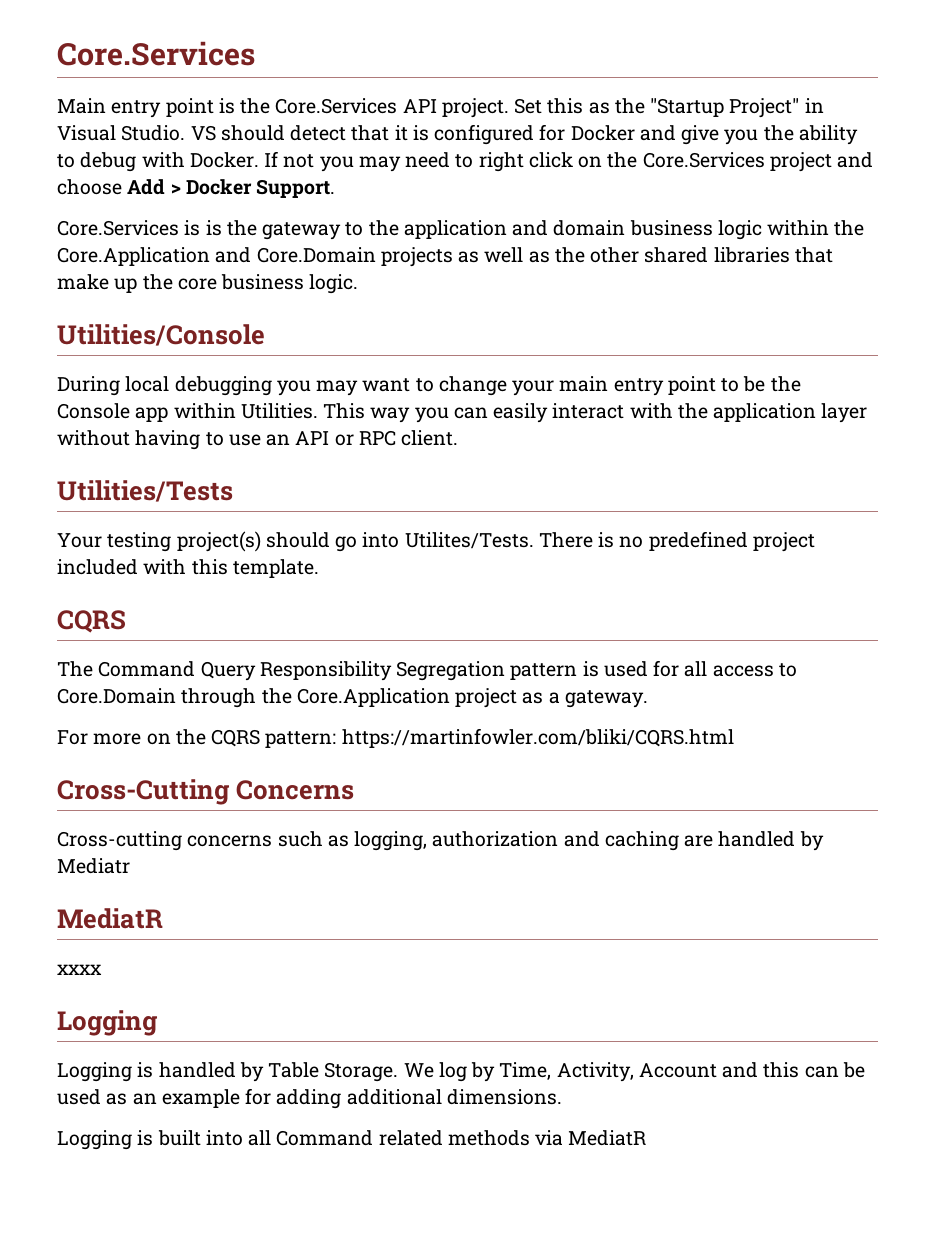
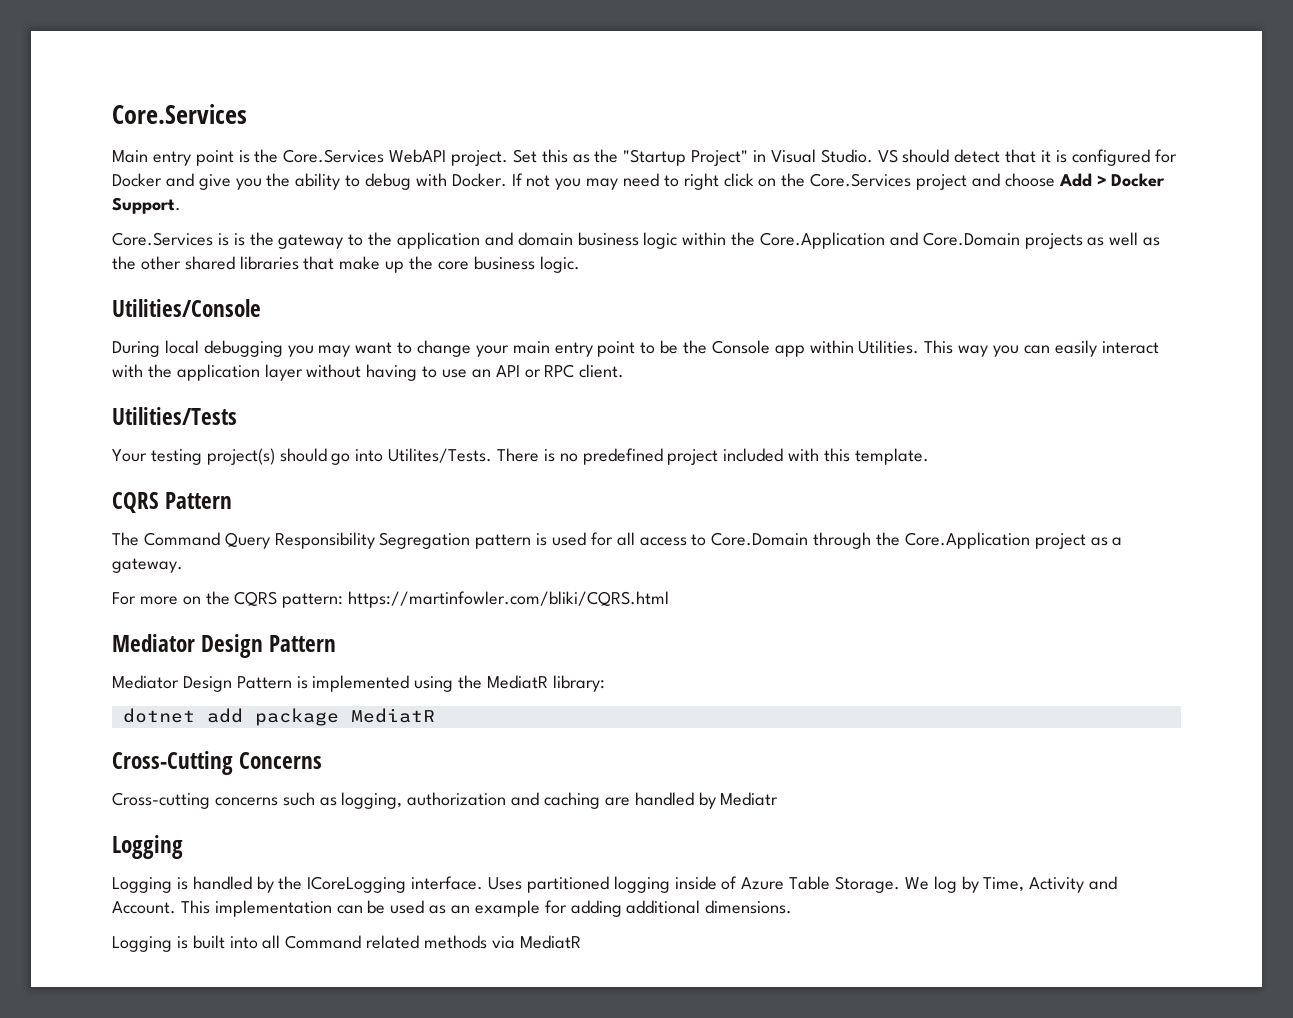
- Main entry point is the Core.Services API project.
+ Main entry point is the Core.Services WebAPI project.
  There is no predefined project included with this template.
- CQRS
+ CQRS Pattern
  For more on the CQRS pattern: https://martinfowler.com/bliki/CQRS.html
+ Mediator Design Pattern
+ Mediator Design Pattern is implemented using the MediatR library:
+ dotnet add package MediatR
  Cross-cutting concerns such as logging, authorization and caching are handled by Mediatr
- MediatR
- xxxx
- Logging is handled by Table Storage.
+ Logging is handled by the ICoreLogging interface. Uses partitioned logging inside of Azure Table Storage.
- We log by Time, Activity, Account and this can be used as an example for adding additional dimensions.
+ We log by Time, Activity and Account. This implementation can be used as an example for adding additional dimensions.

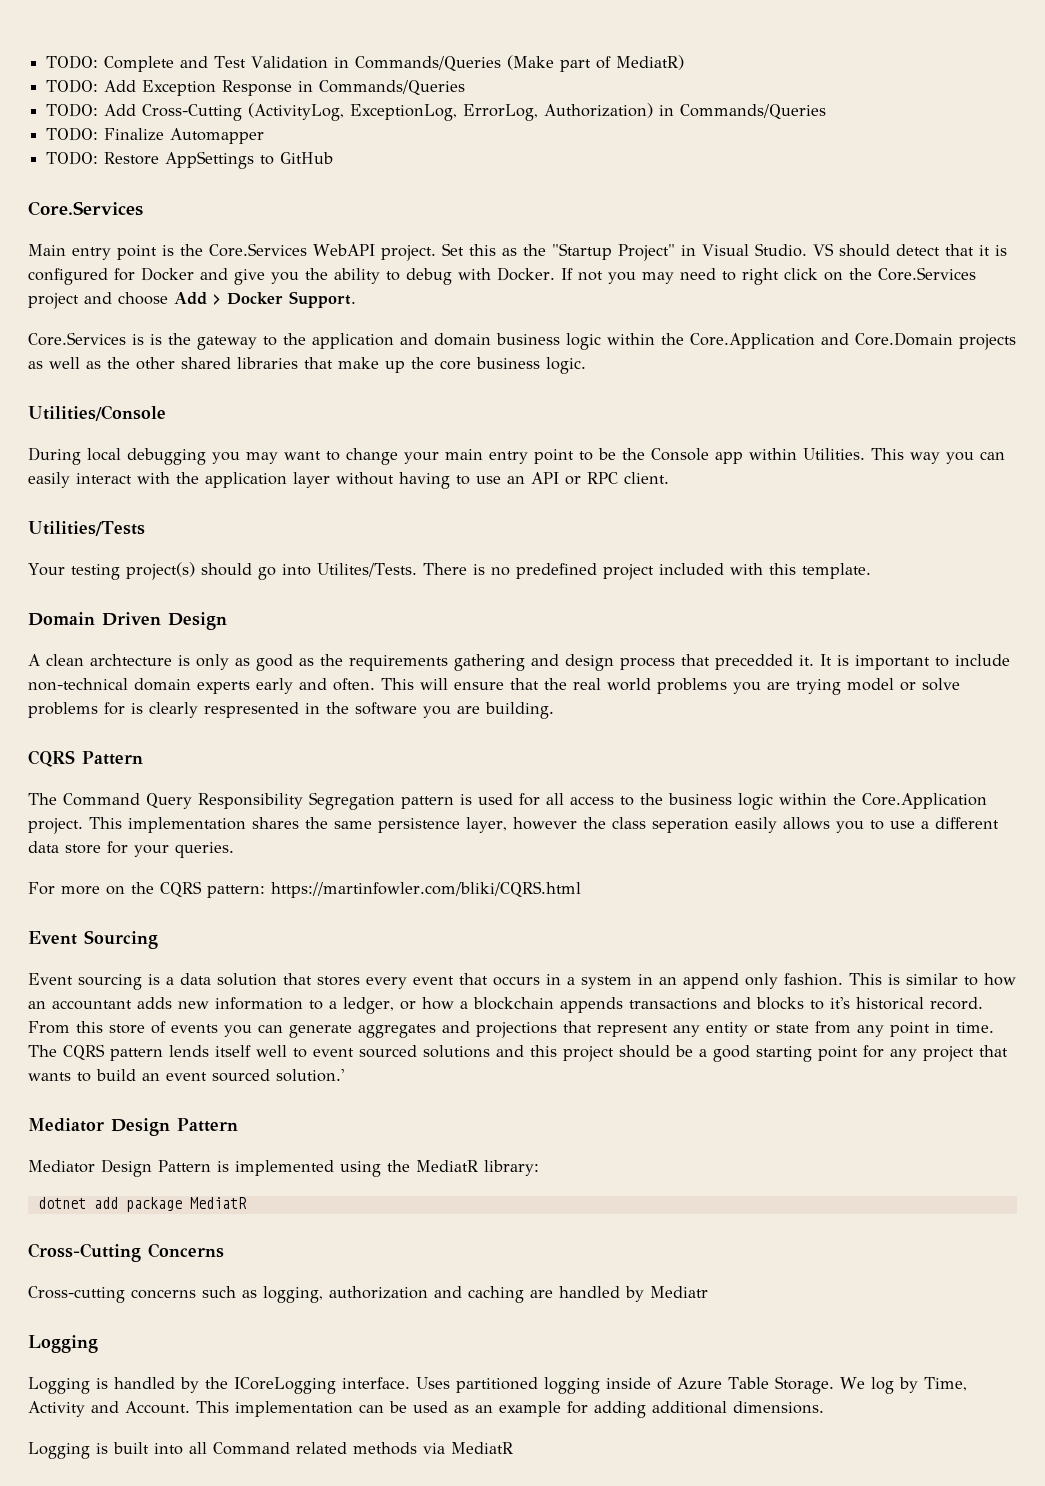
+ TODO: Complete and Test Validation in Commands/Queries (Make part of MediatR)
+ TODO: Add Exception Response in Commands/Queries
+ TODO: Add Cross-Cutting (ActivityLog, ExceptionLog, ErrorLog, Authorization) in Commands/Queries
+ TODO: Finalize Automapper
+ TODO: Restore AppSettings to GitHub
+ Domain Driven Design
+ A clean archtecture is only as good as the requirements gathering and design process that precedded it. It is important to include non-technical domain experts early and often. This will ensure that the real world problems you are trying model or solve problems for is clearly respresented in the software you are building.
- The Command Query Responsibility Segregation pattern is used for all access to Core.Domain through the Core.Application project as a gateway.
+ The Command Query Responsibility Segregation pattern is used for all access to the business logic within the Core.Application project. This implementation shares the same persistence layer, however the class seperation easily allows you to use a different data store for your queries.
+ Event Sourcing
+ Event sourcing is a data solution that stores every event that occurs in a system in an append only fashion. This is similar to how an accountant adds new information to a ledger, or how a blockchain appends transactions and blocks to it's historical record. From this store of events you can generate aggregates and projections that represent any entity or state from any point in time. The CQRS pattern lends itself well to event sourced solutions and this project should be a good starting point for any project that wants to build an event sourced solution.'

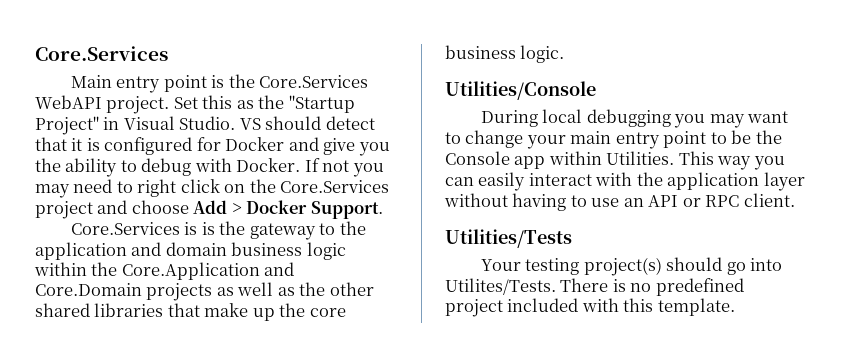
- TODO: Complete and Test Validation in Commands/Queries (Make part of MediatR)
- TODO: Add Exception Response in Commands/Queries
- TODO: Add Cross-Cutting (ActivityLog, ExceptionLog, ErrorLog, Authorization) in Commands/Queries
- TODO: Finalize Automapper
- TODO: Restore AppSettings to GitHub
- Domain Driven Design
- A clean archtecture is only as good as the requirements gathering and design process that precedded it. It is important to include non-technical domain experts early and often. This will ensure that the real world problems you are trying model or solve problems for is clearly respresented in the software you are building.
- CQRS Pattern
- The Command Query Responsibility Segregation pattern is used for all access to the business logic within the Core.Application project. This implementation shares the same persistence layer, however the class seperation easily allows you to use a different data store for your queries.
- For more on the CQRS pattern: https://martinfowler.com/bliki/CQRS.html
- Event Sourcing
- Event sourcing is a data solution that stores every event that occurs in a system in an append only fashion. This is similar to how an accountant adds new information to a ledger, or how a blockchain appends transactions and blocks to it's historical record. From this store of events you can generate aggregates and projections that represent any entity or state from any point in time. The CQRS pattern lends itself well to event sourced solutions and this project should be a good starting point for any project that wants to build an event sourced solution.'
- Mediator Design Pattern
- Mediator Design Pattern is implemented using the MediatR library:
- dotnet add package MediatR
- Cross-Cutting Concerns
- Cross-cutting concerns such as logging, authorization and caching are handled by Mediatr
- Logging
- Logging is handled by the ICoreLogging interface. Uses partitioned logging inside of Azure Table Storage. We log by Time, Activity and Account. This implementation can be used as an example for adding additional dimensions.
- Logging is built into all Command related methods via MediatR

